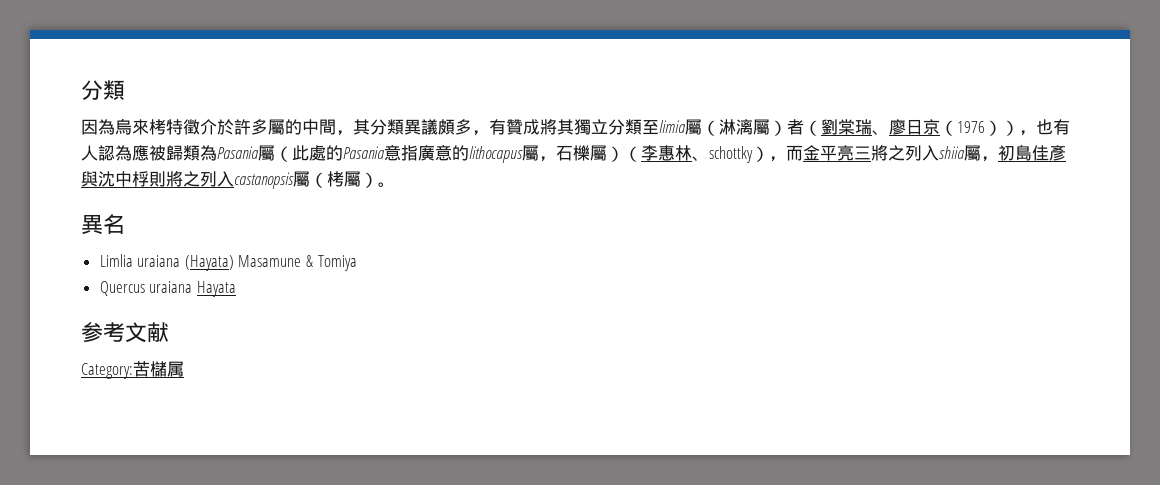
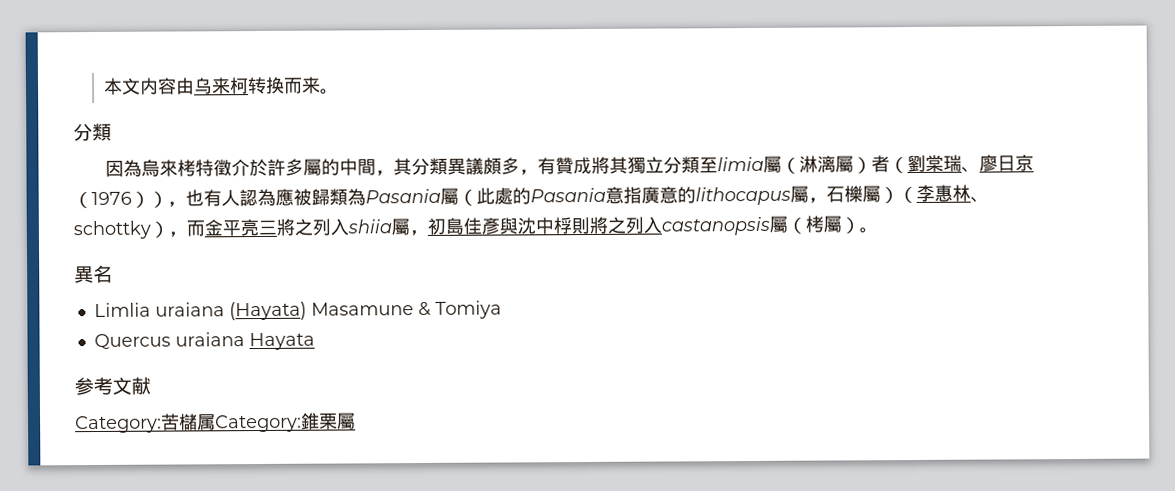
+ 本文内容由乌来柯转换而来。
- Category:苦櫧属
+ Category:苦櫧属Category:錐栗屬

